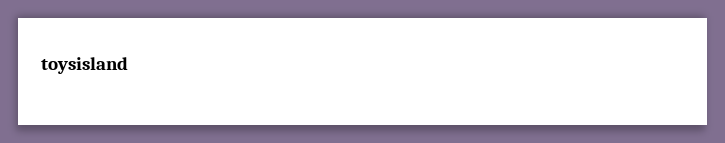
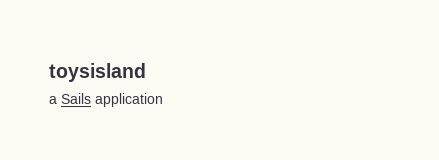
+ a Sails application

